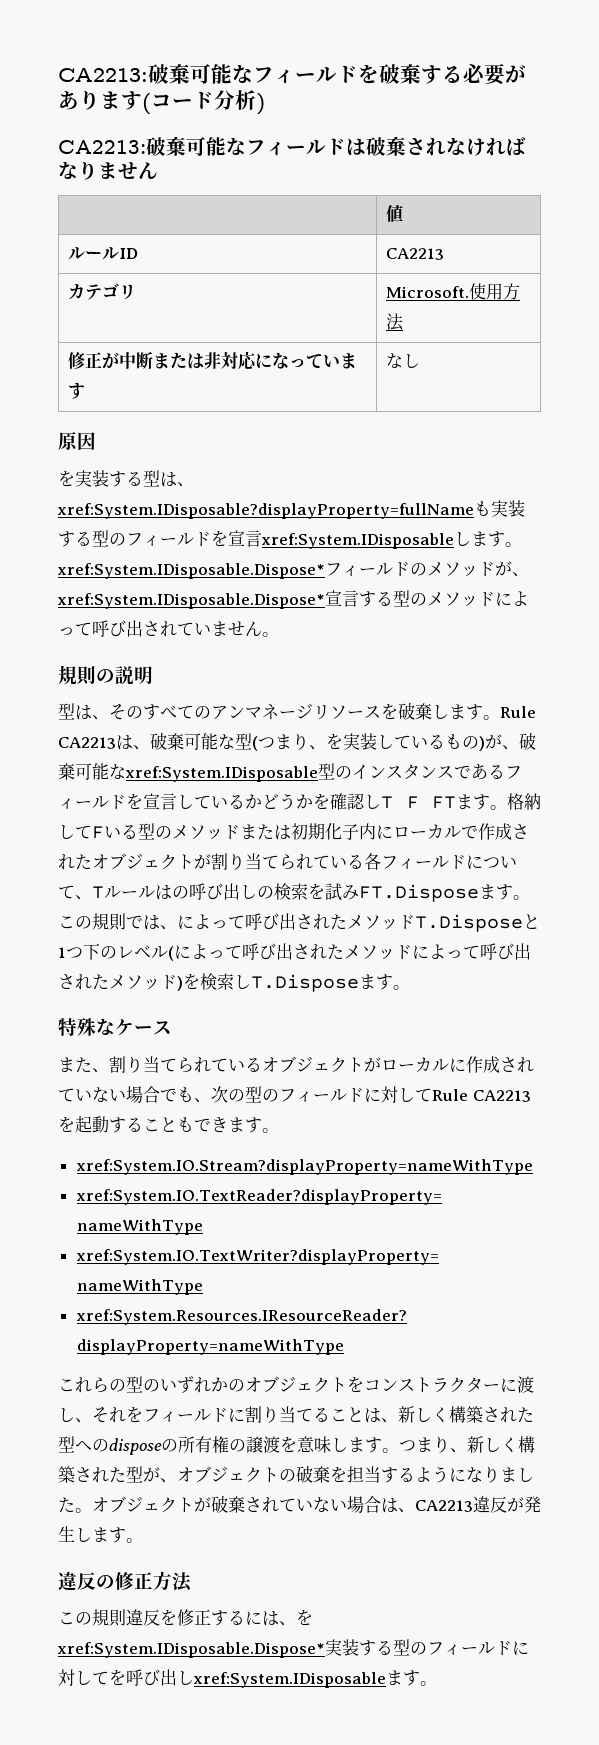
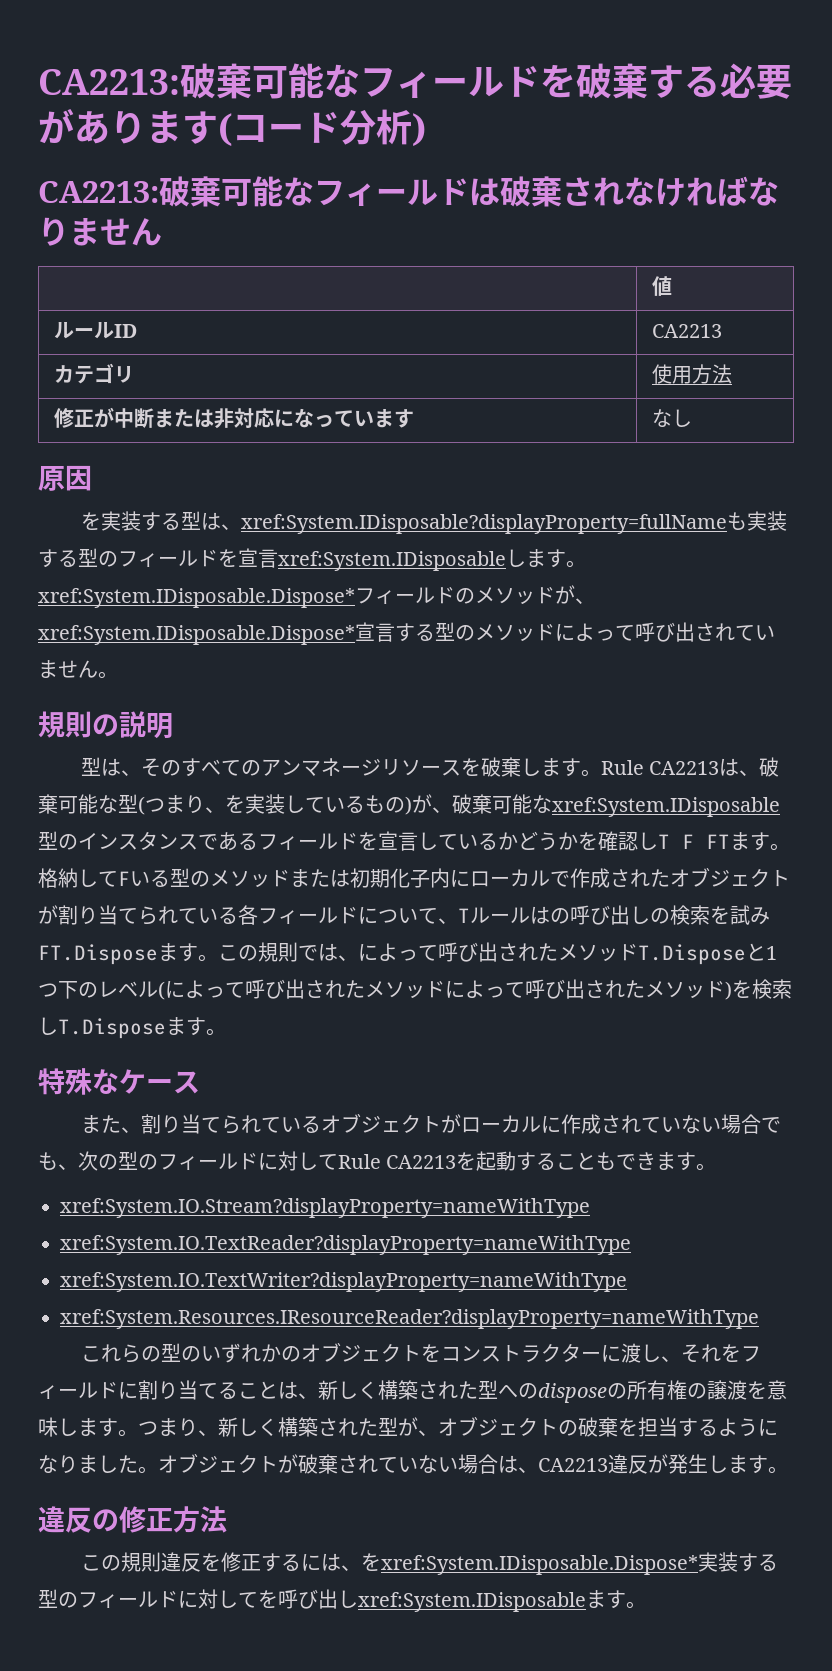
- カテゴリ | Microsoft.使用方法
+ カテゴリ | 使用方法

